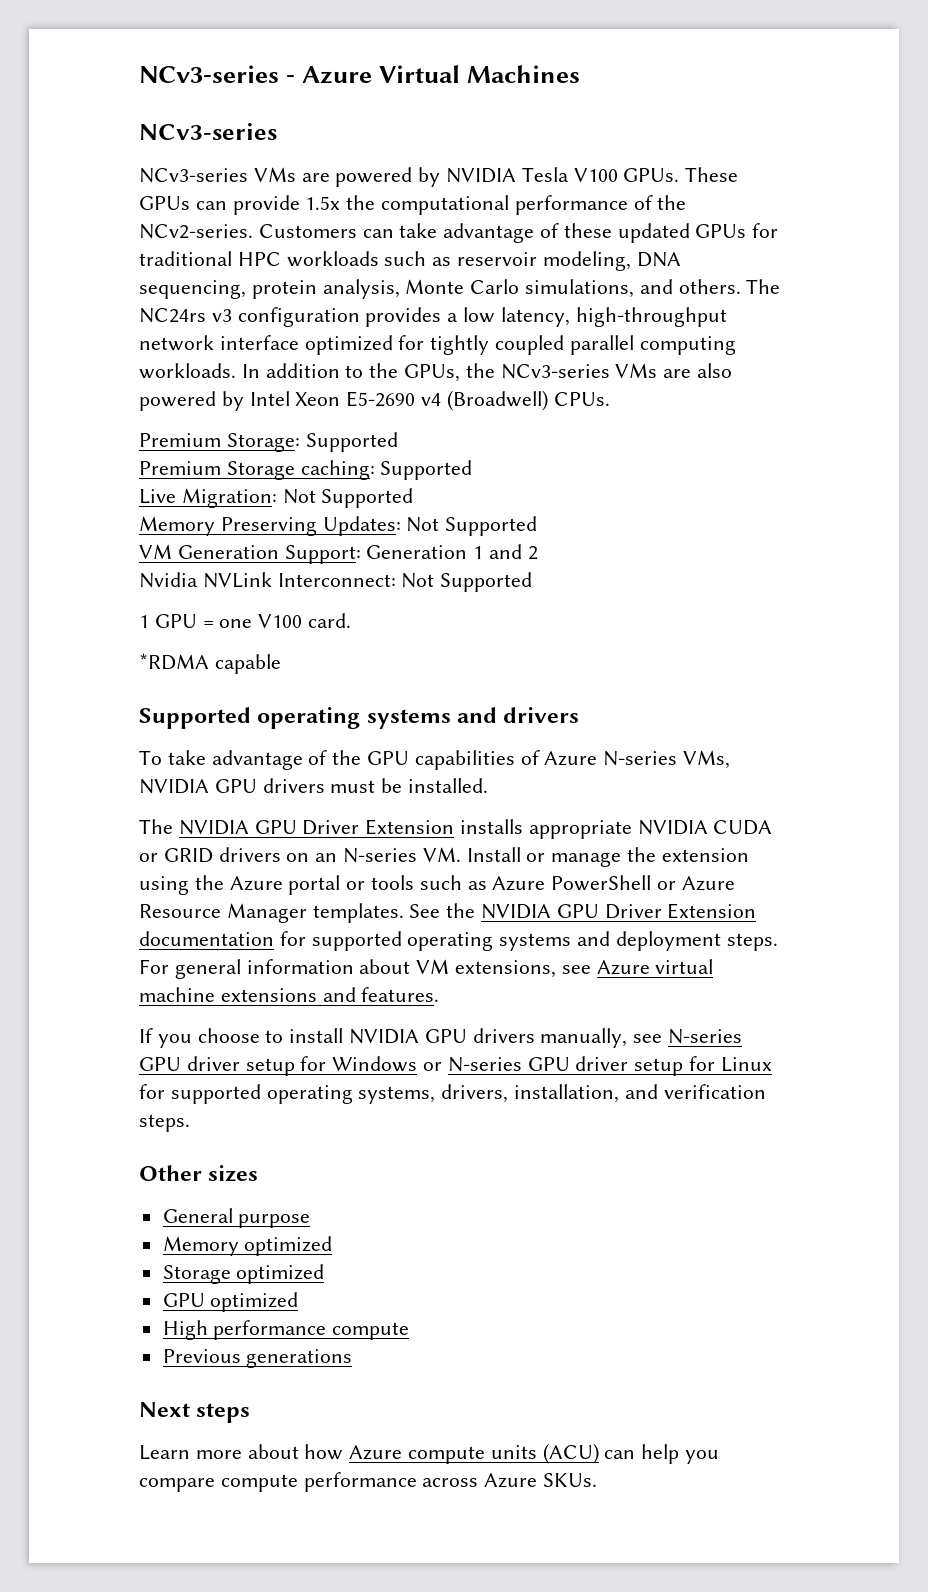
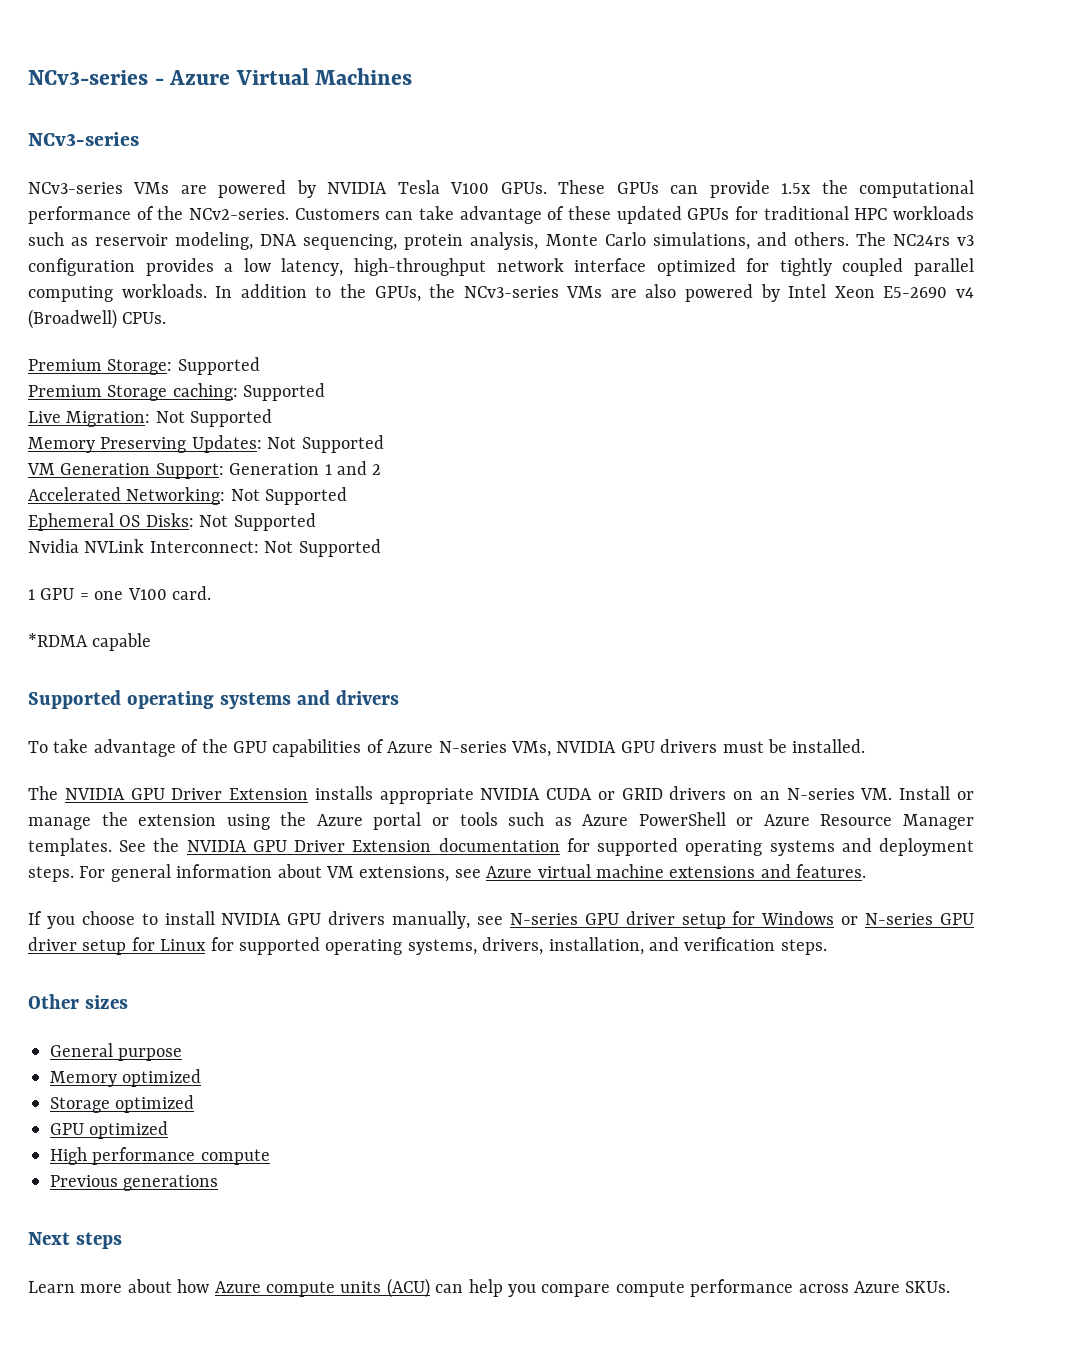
+ Accelerated Networking: Not Supported
+ Ephemeral OS Disks: Not Supported

